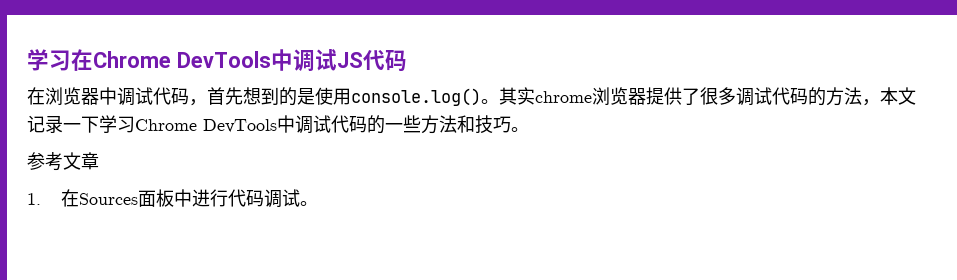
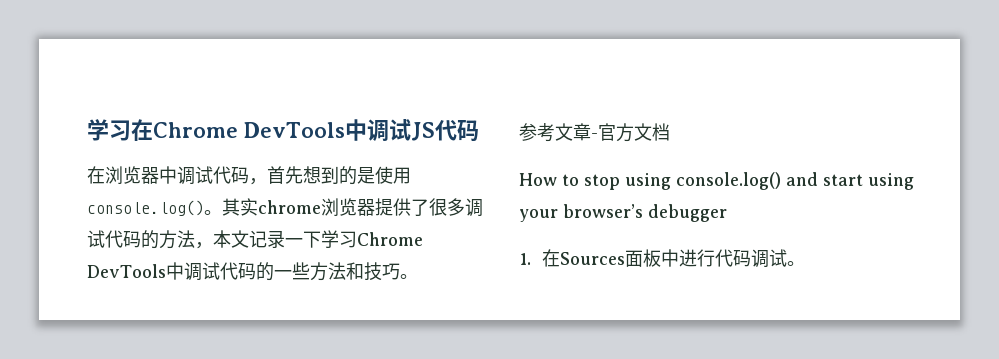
- 参考文章
+ 参考文章-官方文档
+ How to stop using console.log() and start using your browser’s debugger

